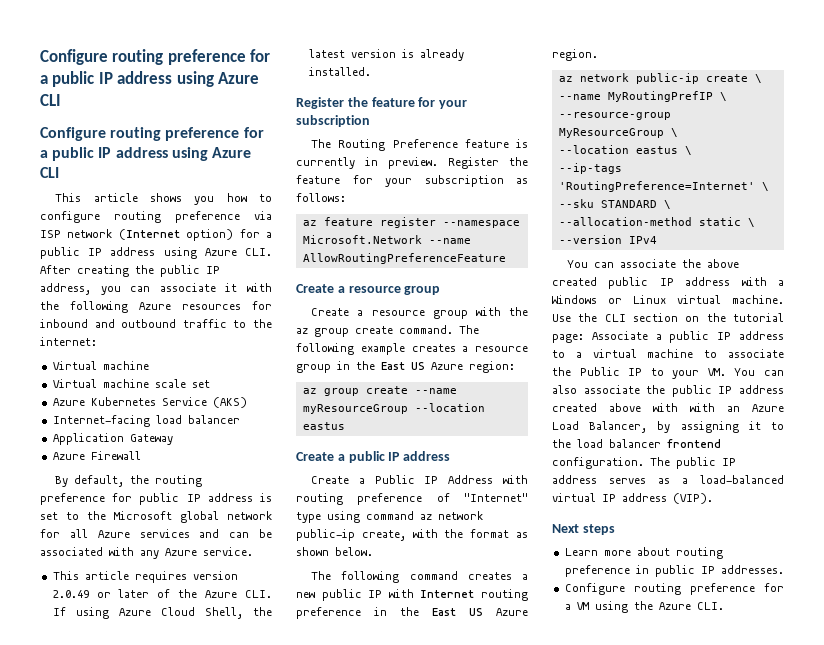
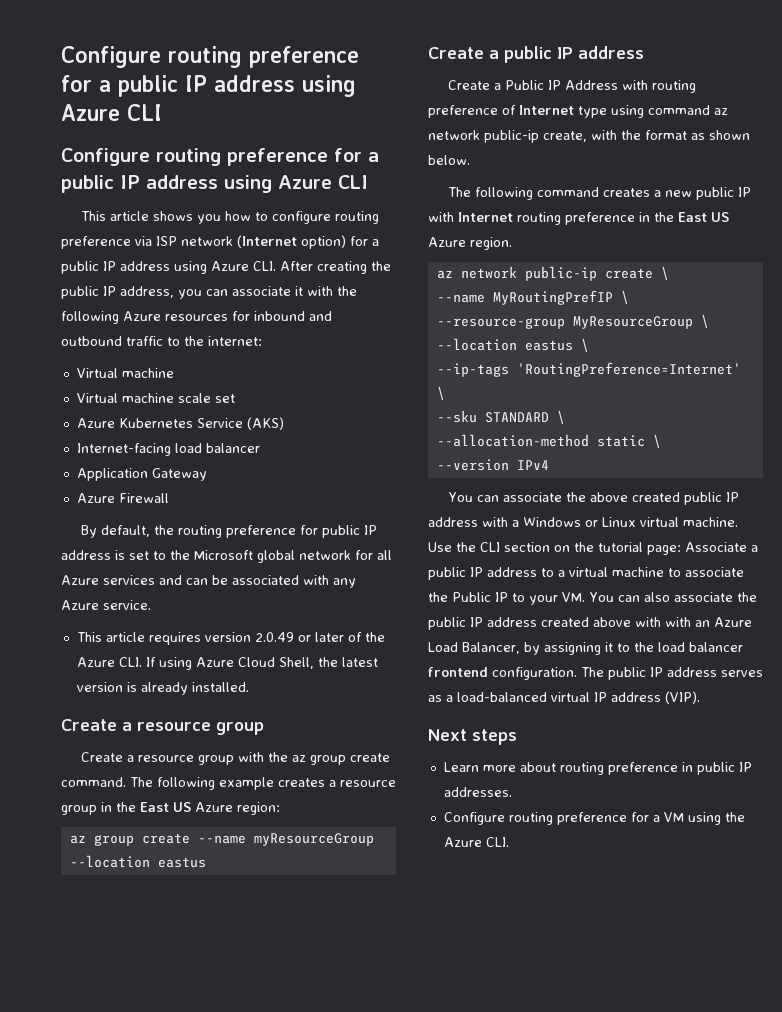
  This article requires version 2.0.49 or later of the Azure CLI. If using Azure Cloud Shell, the latest version is already installed.
- Register the feature for your subscription
- The Routing Preference feature is currently in preview. Register the feature for your subscription as follows:
- az feature register --namespace Microsoft.Network --name AllowRoutingPreferenceFeature
- Create a Public IP Address with routing preference of "Internet" type using command az network public-ip create, with the format as shown below.
+ Create a Public IP Address with routing preference of Internet type using command az network public-ip create, with the format as shown below.

